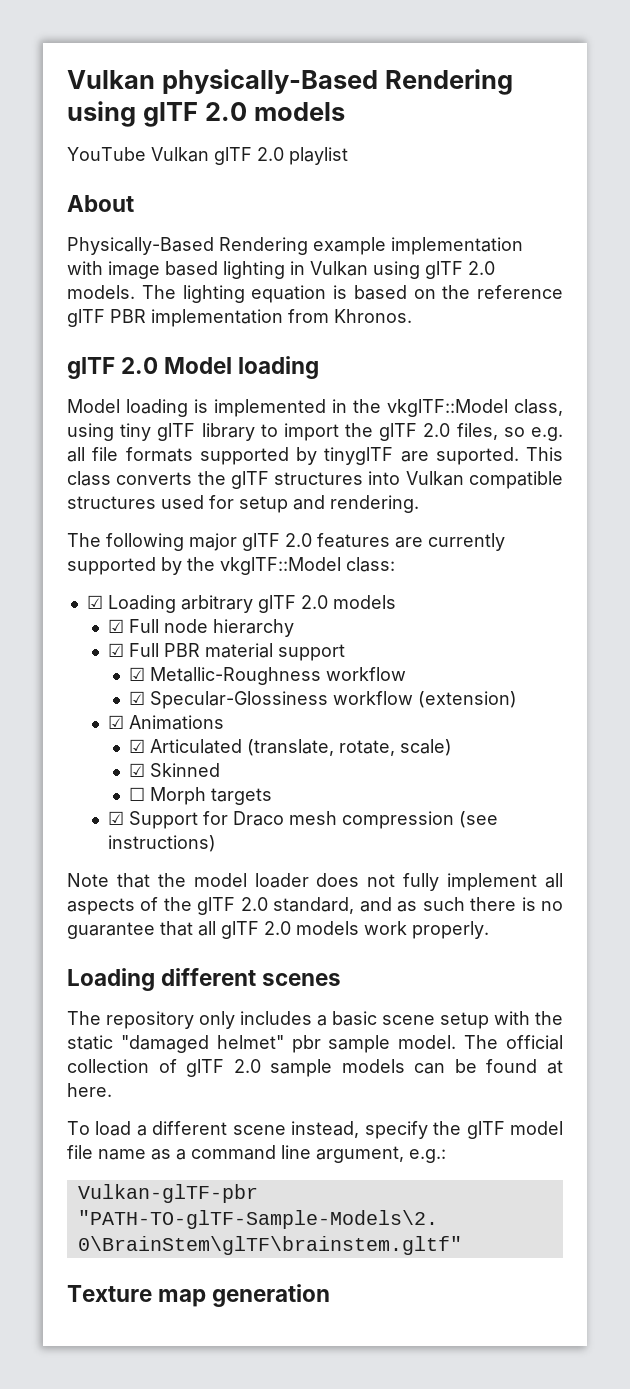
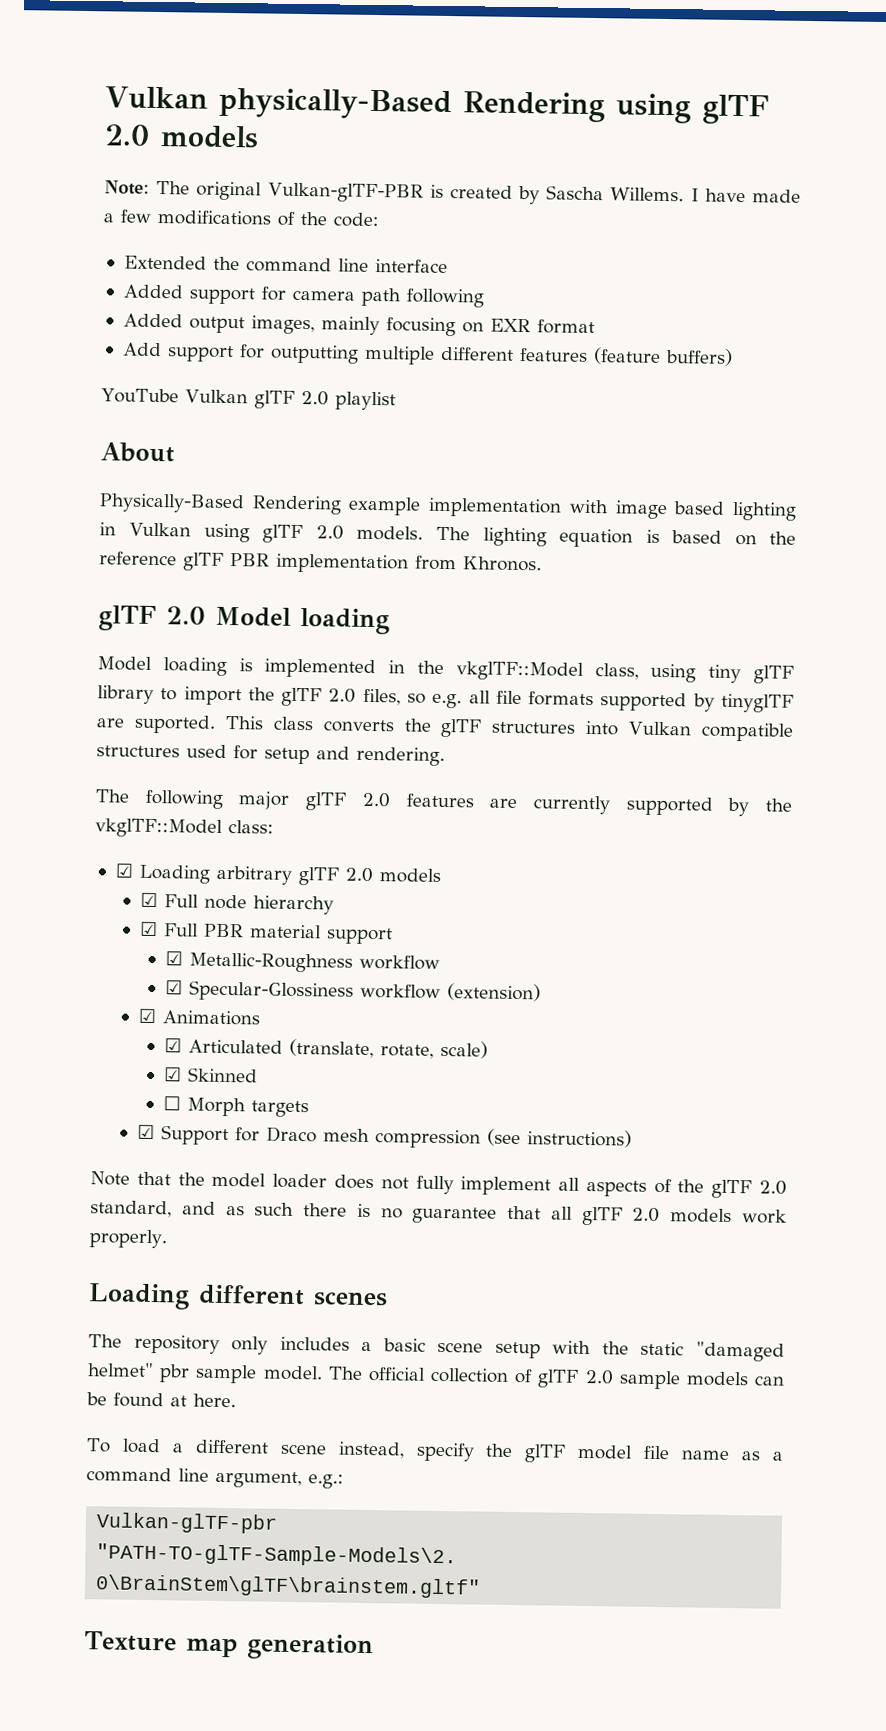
+ Note: The original Vulkan-glTF-PBR is created by Sascha Willems. I have made a few modifications of the code:
+ Extended the command line interface
+ Added support for camera path following
+ Added output images, mainly focusing on EXR format
+ Add support for outputting multiple different features (feature buffers)

